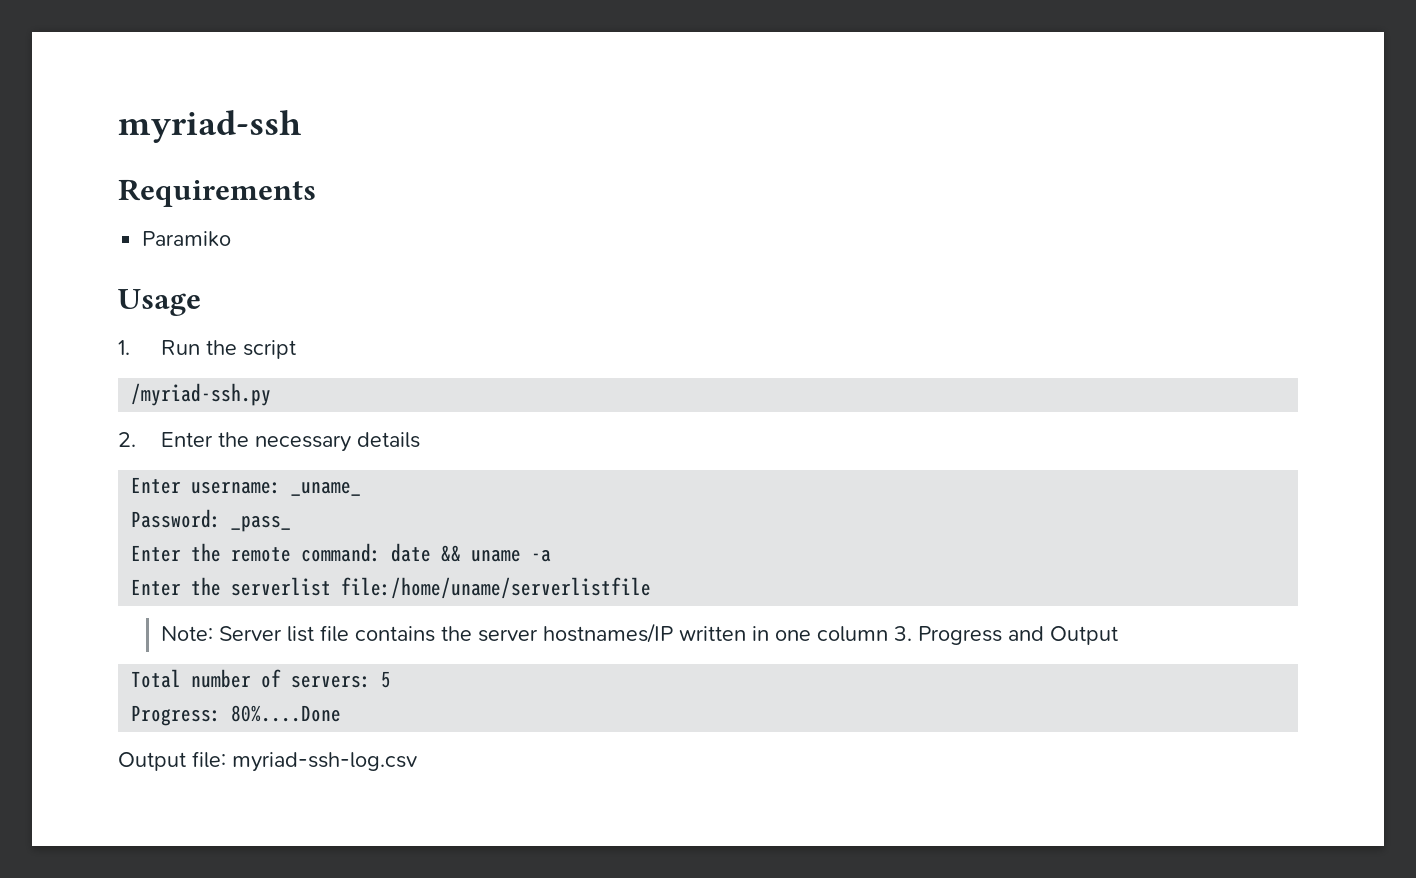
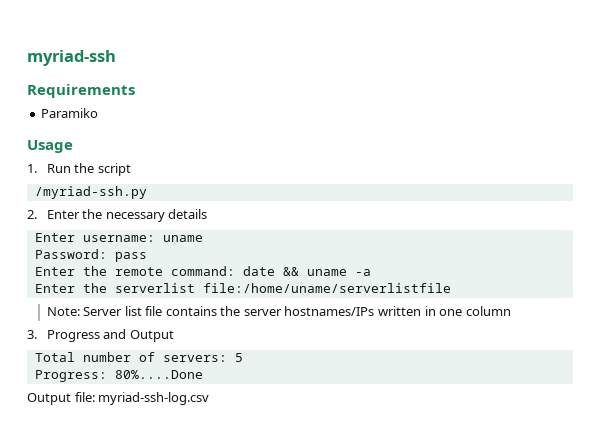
- Enter username: _uname_
+ Enter username: uname
- Password: _pass_
+ Password: pass
- Note: Server list file contains the server hostnames/IP written in one column 3. Progress and Output
+ Note: Server list file contains the server hostnames/IPs written in one column
+ 3. Progress and Output

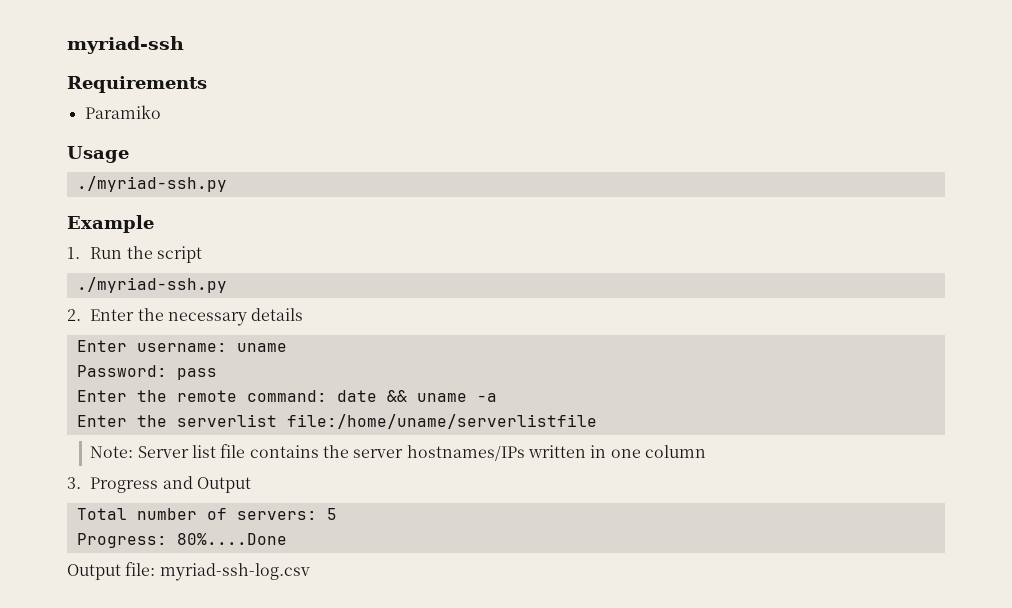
  Usage
+ ./myriad-ssh.py
+ Example
  1. Run the script
- /myriad-ssh.py
+ ./myriad-ssh.py

